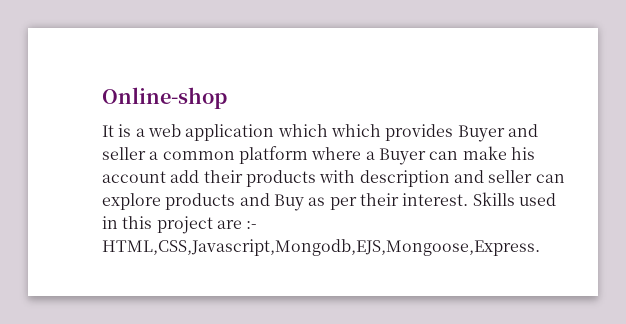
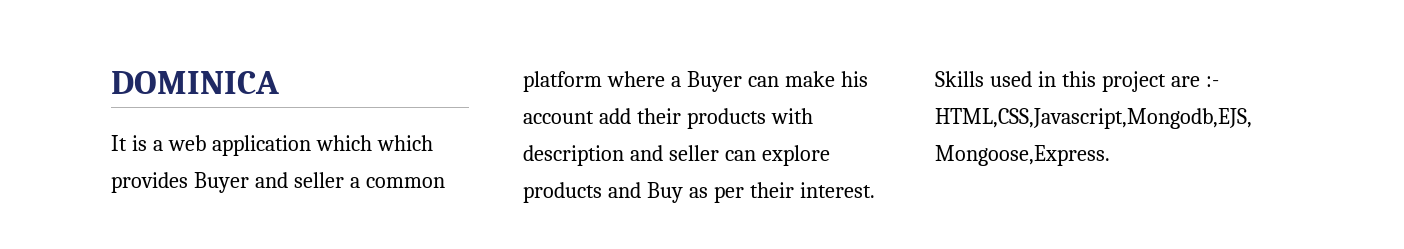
- Online-shop
+ DOMINICA

